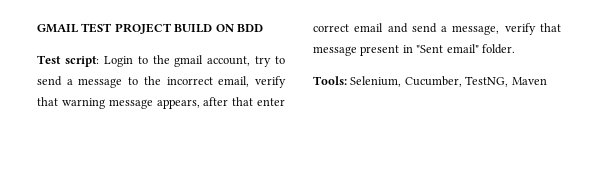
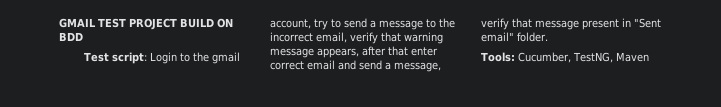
- Tools: Selenium, Cucumber, TestNG, Maven
+ Tools: Cucumber, TestNG, Maven

